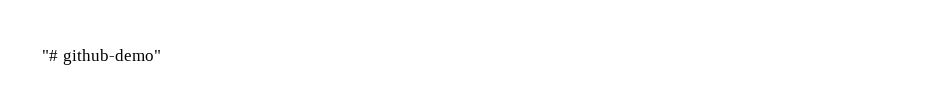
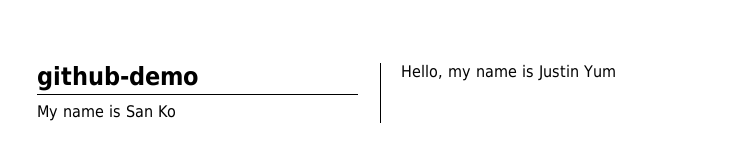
- "# github-demo"
+ github-demo
+ My name is San Ko
+ Hello, my name is Justin Yum

